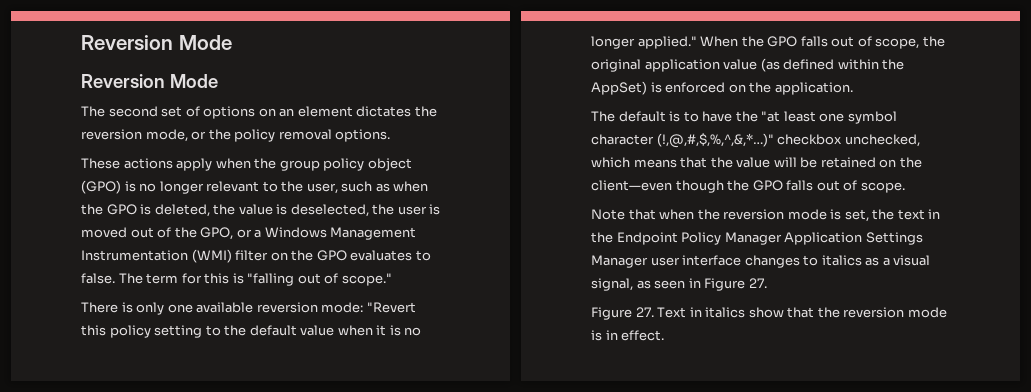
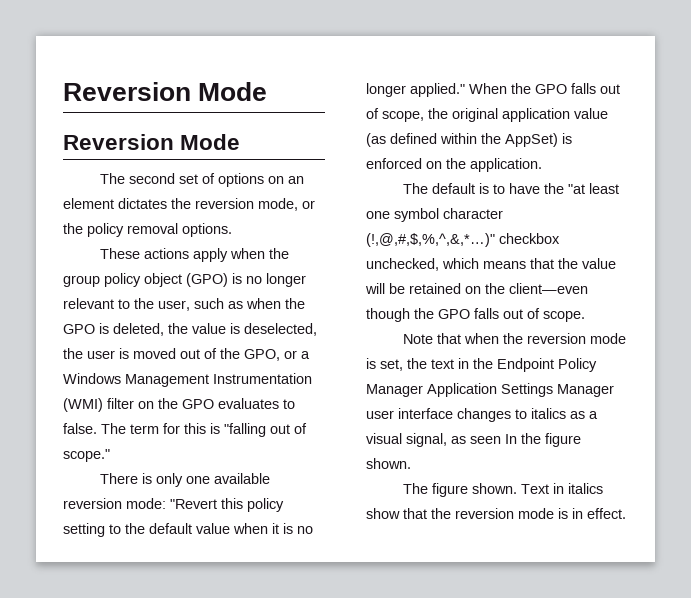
- Note that when the reversion mode is set, the text in the Endpoint Policy Manager Application Settings Manager user interface changes to italics as a visual signal, as seen in Figure 27.
- Figure 27. Text in italics show that the reversion mode is in effect.
+ Note that when the reversion mode is set, the text in the Endpoint Policy Manager Application Settings Manager user interface changes to italics as a visual signal, as seen In the figure shown.
+ The figure shown. Text in italics show that the reversion mode is in effect.

